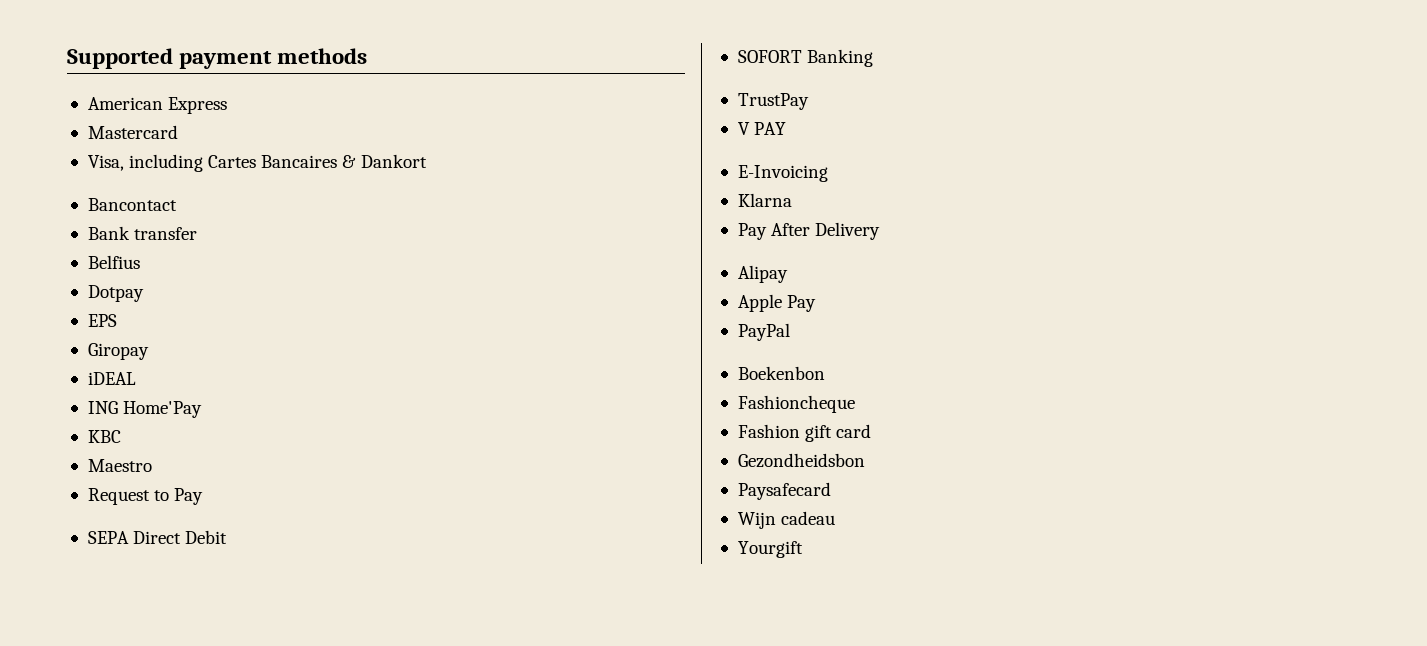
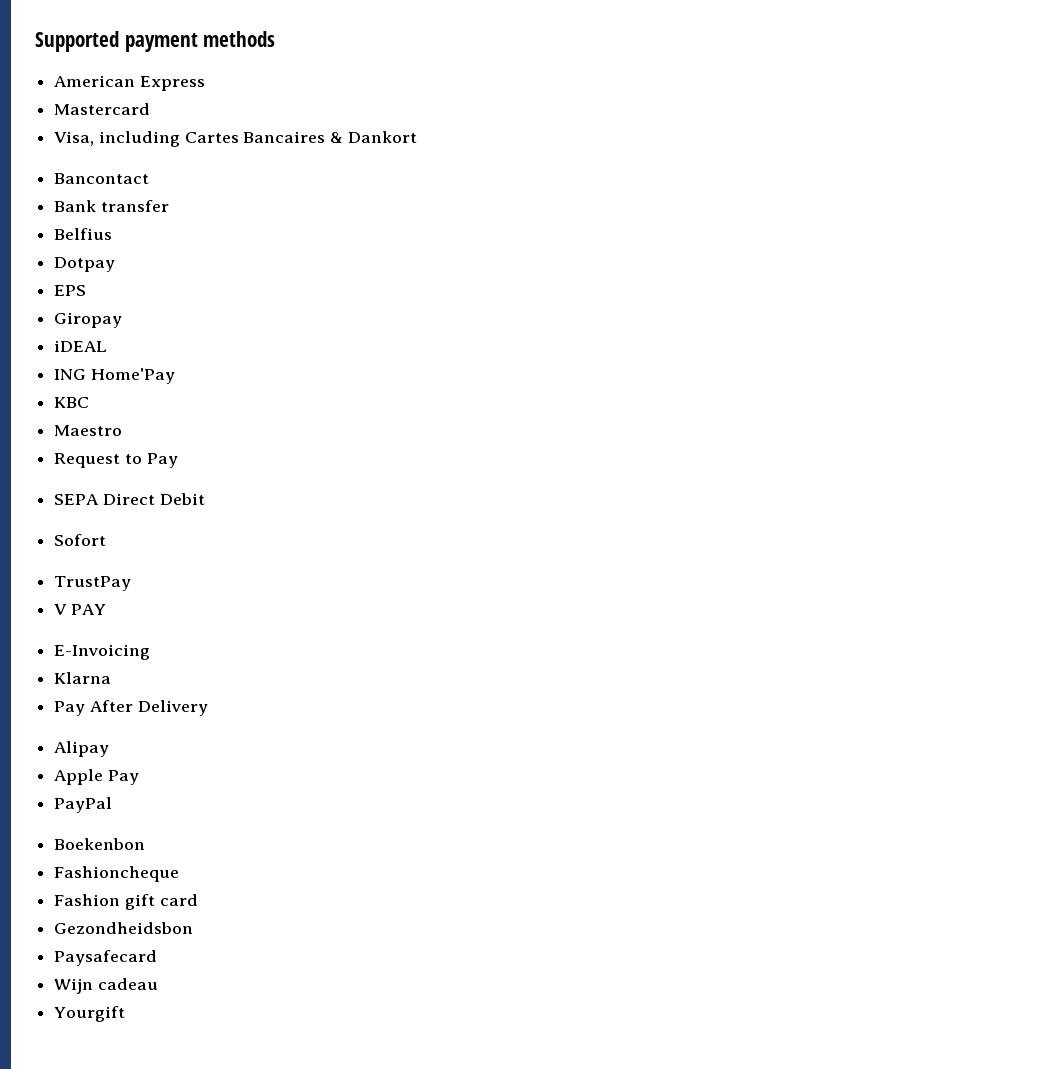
- SOFORT Banking
+ Sofort

